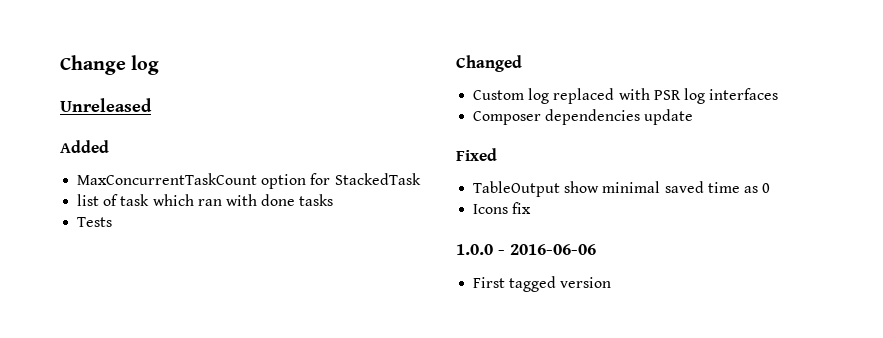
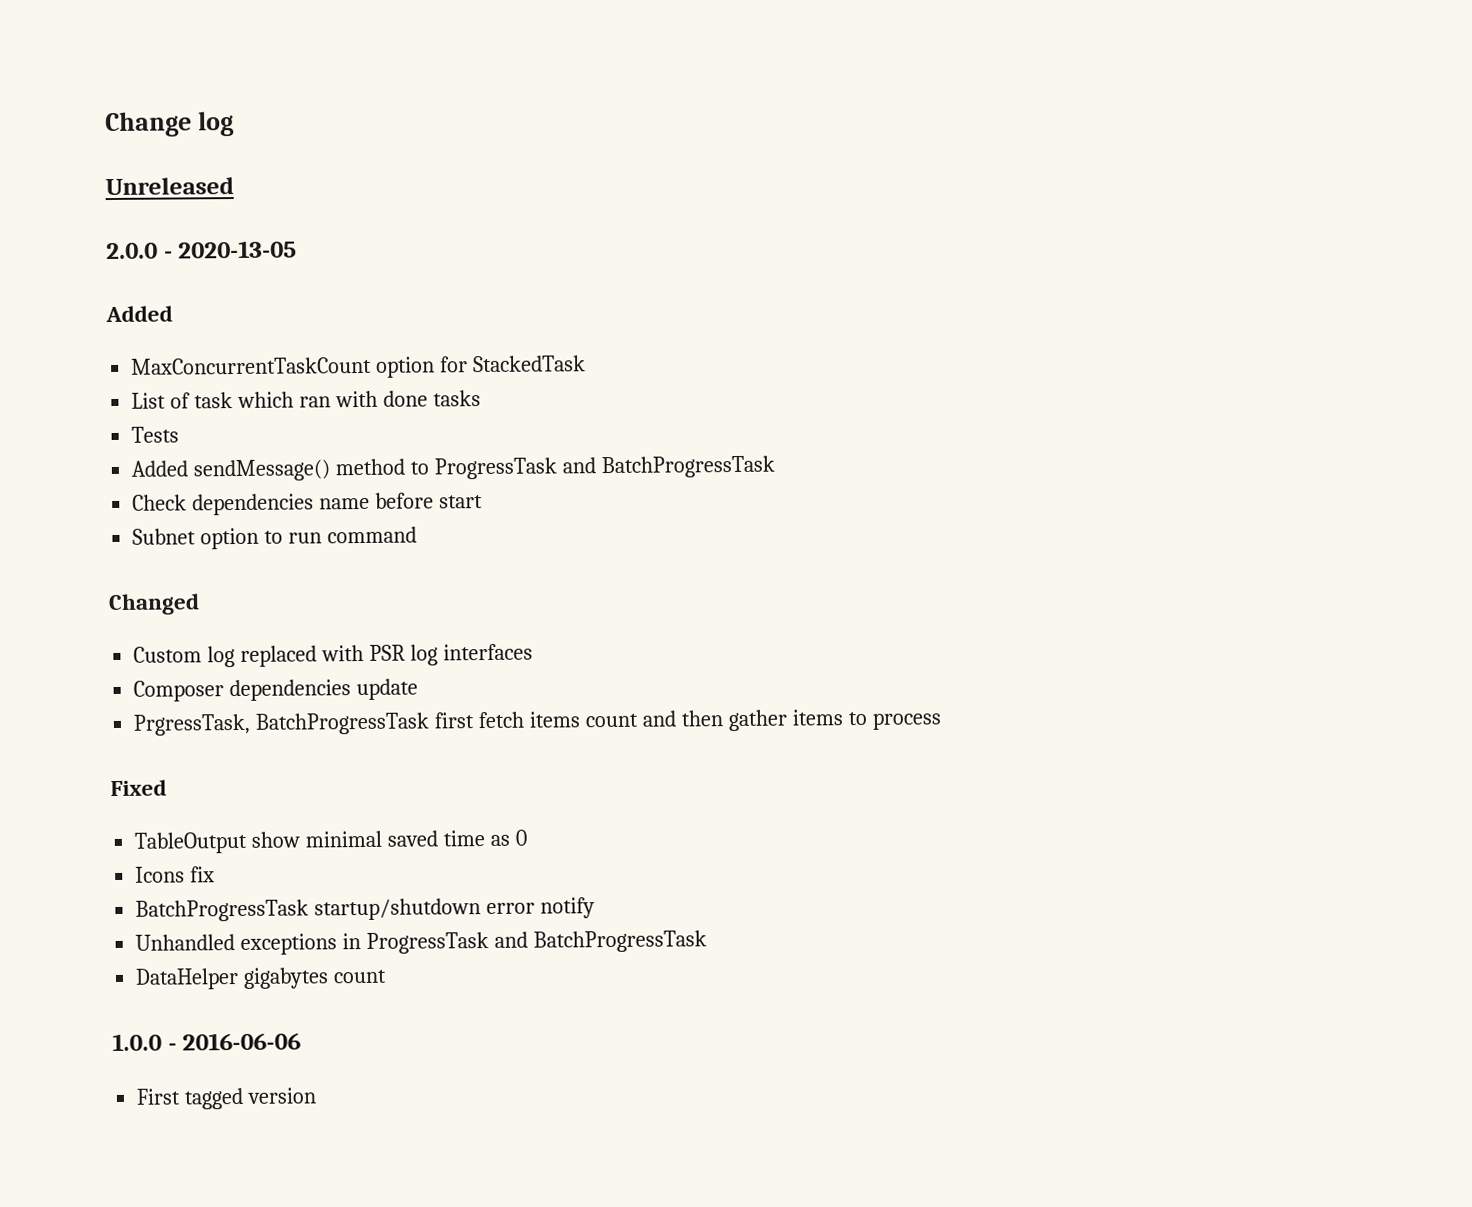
+ 2.0.0 - 2020-13-05
- list of task which ran with done tasks
+ List of task which ran with done tasks
+ Added sendMessage() method to ProgressTask and BatchProgressTask
+ Check dependencies name before start
+ Subnet option to run command
+ PrgressTask, BatchProgressTask first fetch items count and then gather items to process
+ BatchProgressTask startup/shutdown error notify
+ Unhandled exceptions in ProgressTask and BatchProgressTask
+ DataHelper gigabytes count

